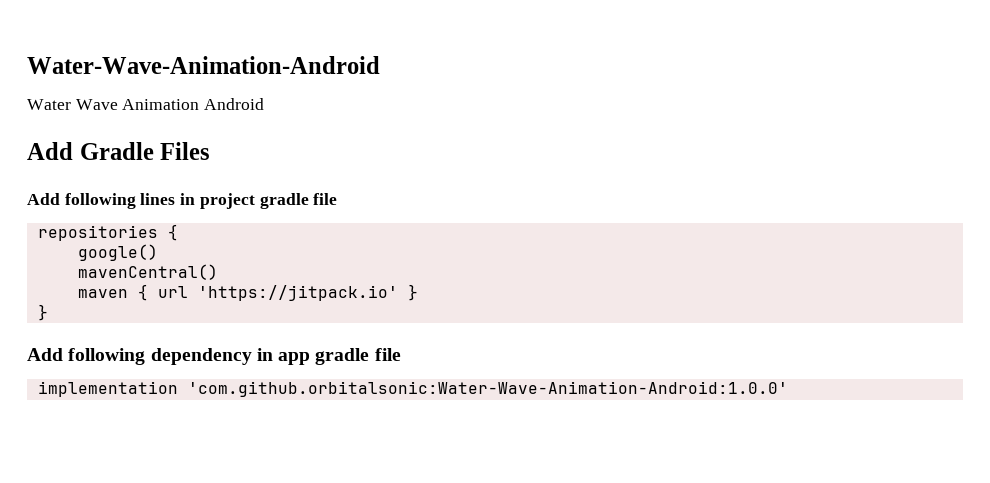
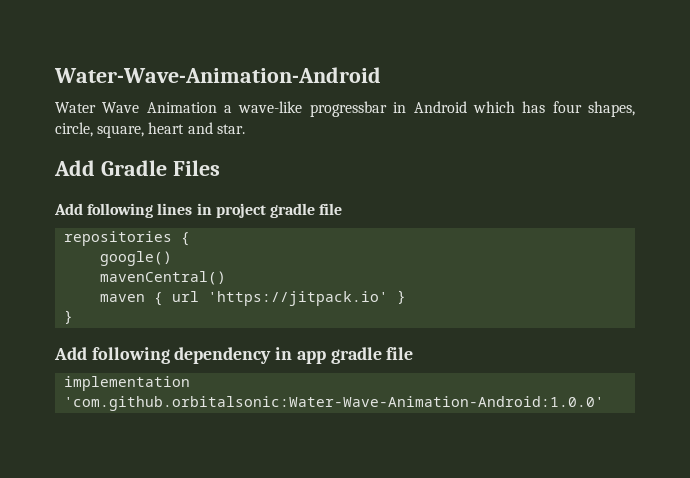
- Water Wave Animation Android
+ Water Wave Animation a wave-like progressbar in Android which has four shapes, circle, square, heart and star.

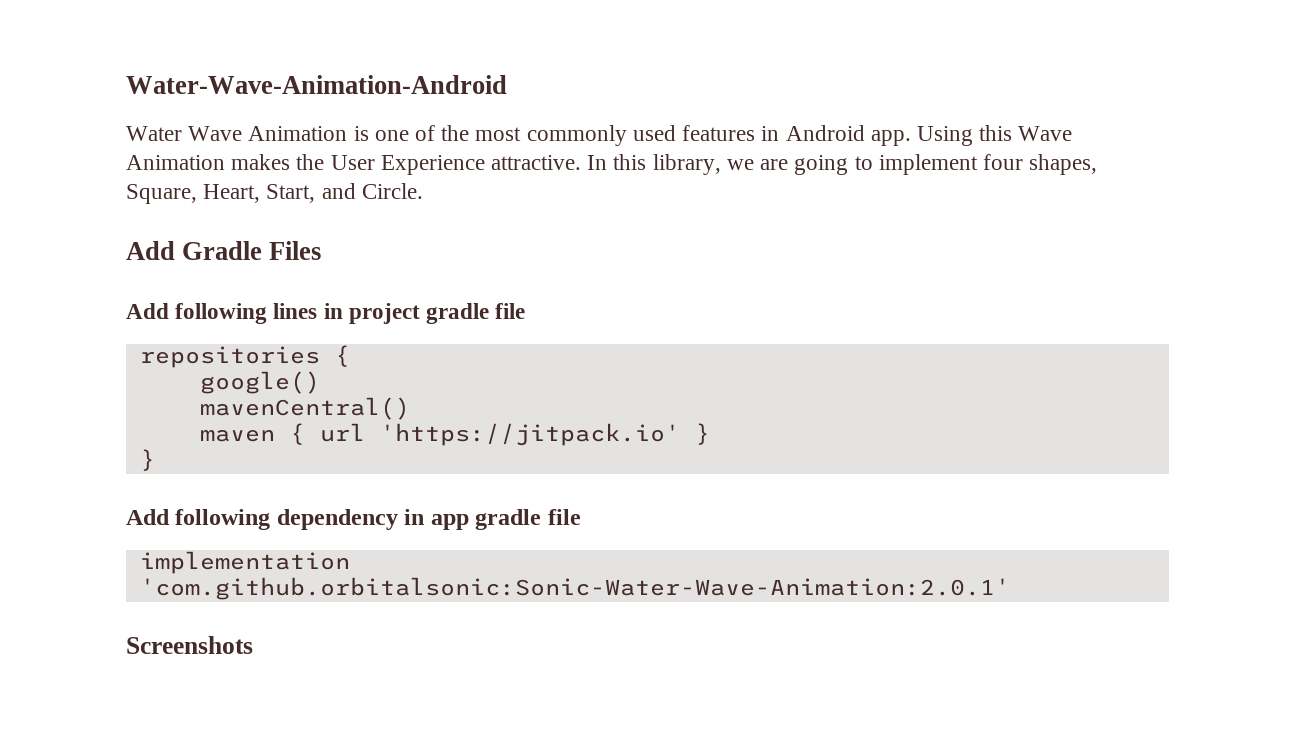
- Water Wave Animation a wave-like progressbar in Android which has four shapes, circle, square, heart and star.
+ Water Wave Animation is one of the most commonly used features in Android app. Using this Wave Animation makes the User Experience attractive. In this library, we are going to implement four shapes, Square, Heart, Start, and Circle.
- implementation 'com.github.orbitalsonic:Water-Wave-Animation-Android:1.0.0'
+ implementation 'com.github.orbitalsonic:Sonic-Water-Wave-Animation:2.0.1'
+ Screenshots

